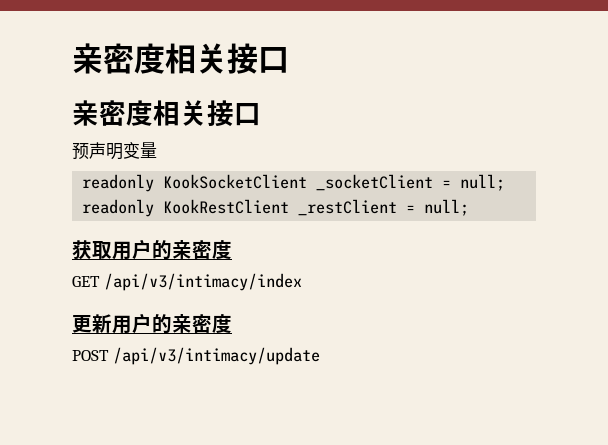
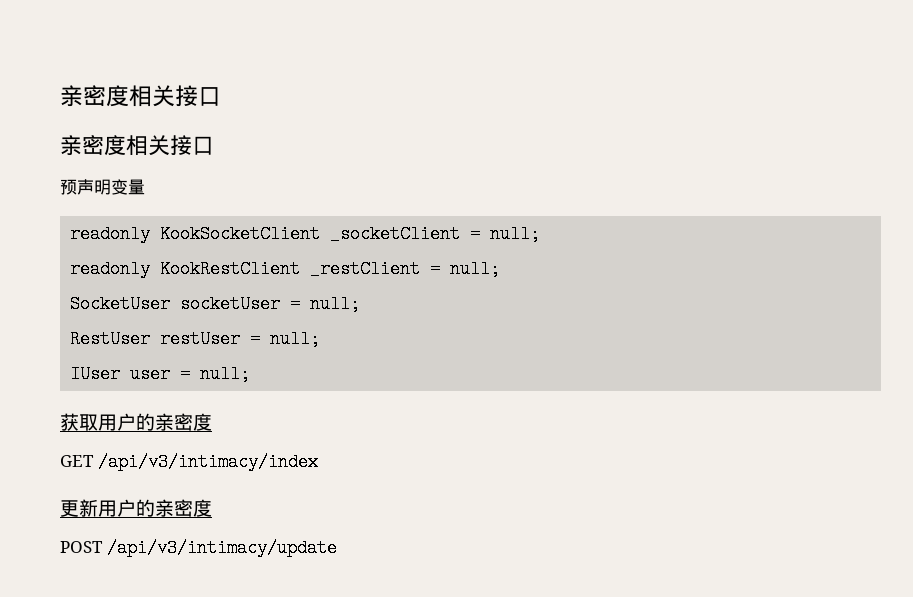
+ SocketUser socketUser = null;
+ RestUser restUser = null;
+ IUser user = null;

